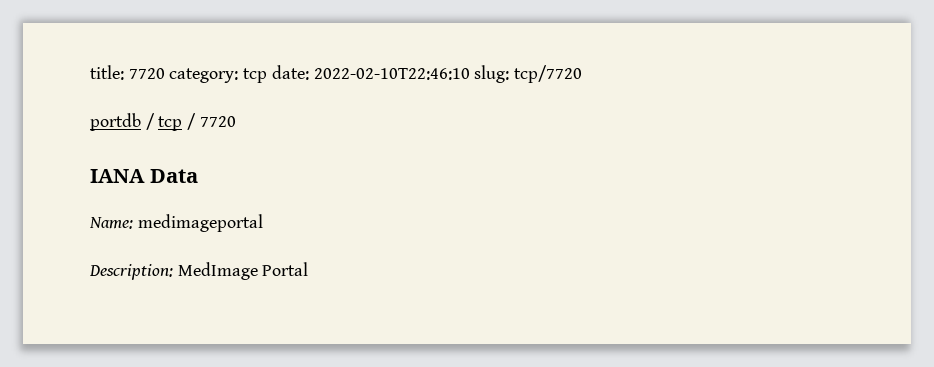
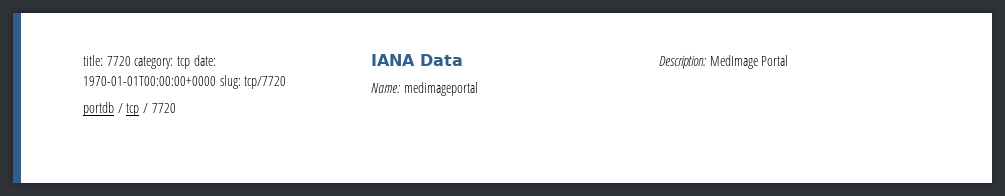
- title: 7720 category: tcp date: 2022-02-10T22:46:10 slug: tcp/7720
+ title: 7720 category: tcp date: 1970-01-01T00:00:00+0000 slug: tcp/7720

